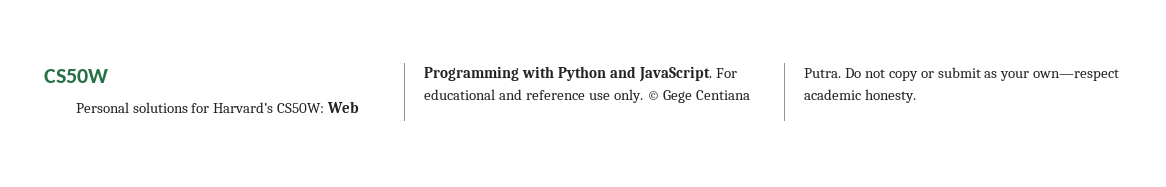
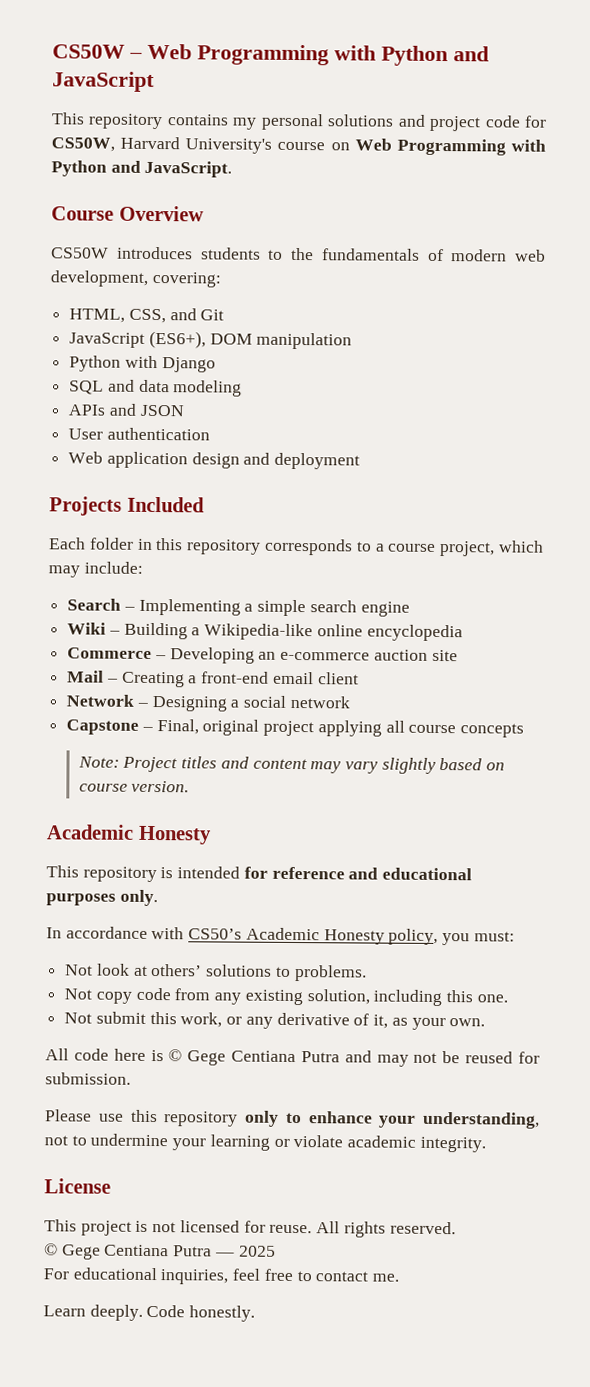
- CS50W
- Personal solutions for Harvard’s CS50W: Web Programming with Python and JavaScript. For educational and reference use only. © Gege Centiana Putra. Do not copy or submit as your own—respect academic honesty.
+ CS50W – Web Programming with Python and JavaScript
+ This repository contains my personal solutions and project code for CS50W, Harvard University's course on Web Programming with Python and JavaScript.
+ Course Overview
+ CS50W introduces students to the fundamentals of modern web development, covering:
+ HTML, CSS, and Git
+ JavaScript (ES6+), DOM manipulation
+ Python with Django
+ SQL and data modeling
+ APIs and JSON
+ User authentication
+ Web application design and deployment
+ Projects Included
+ Each folder in this repository corresponds to a course project, which may include:
+ Search – Implementing a simple search engine
+ Wiki – Building a Wikipedia-like online encyclopedia
+ Commerce – Developing an e-commerce auction site
+ Mail – Creating a front-end email client
+ Network – Designing a social network
+ Capstone – Final, original project applying all course concepts
+ Note: Project titles and content may vary slightly based on course version.
+ Academic Honesty
+ This repository is intended for reference and educational purposes only.
+ In accordance with CS50’s Academic Honesty policy, you must:
+ Not look at others’ solutions to problems.
+ Not copy code from any existing solution, including this one.
+ Not submit this work, or any derivative of it, as your own.
+ All code here is © Gege Centiana Putra and may not be reused for submission.
+ Please use this repository only to enhance your understanding, not to undermine your learning or violate academic integrity.
+ License
+ This project is not licensed for reuse. All rights reserved.
+ © Gege Centiana Putra — 2025
+ For educational inquiries, feel free to contact me.
+ Learn deeply. Code honestly.

